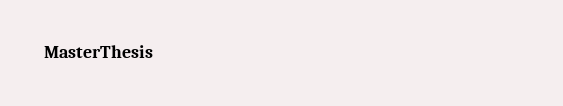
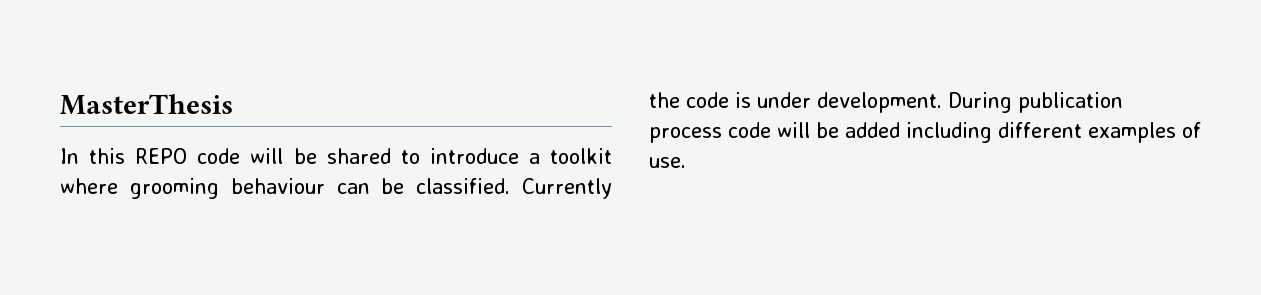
+ In this REPO code will be shared to introduce a toolkit where grooming behaviour can be classified. Currently the code is under development. During publication process code will be added including different examples of use.

